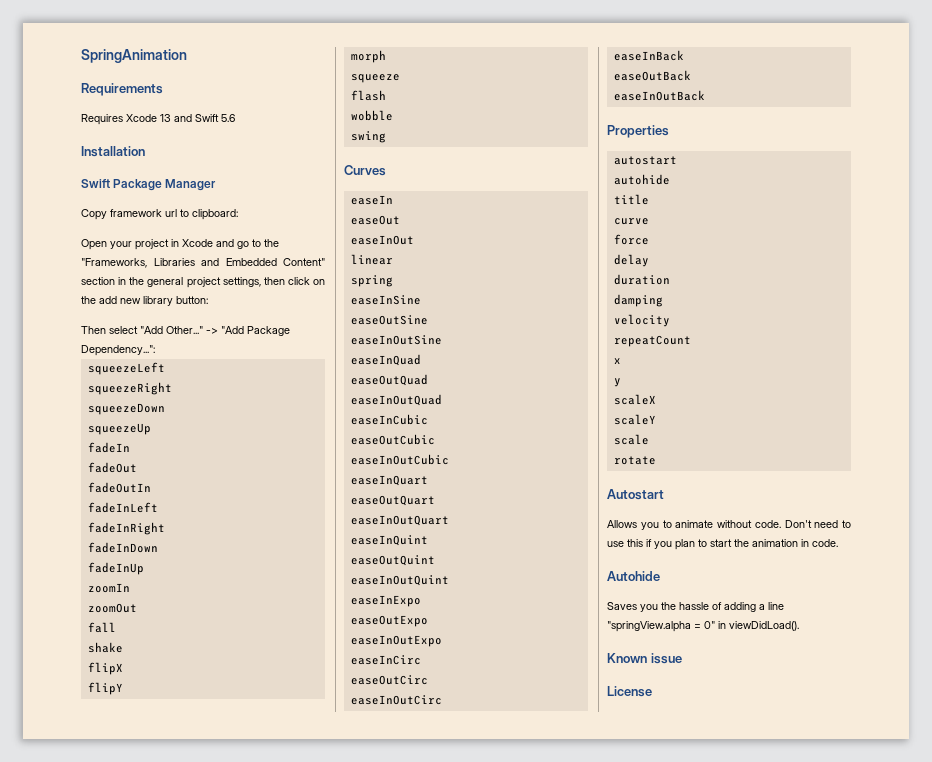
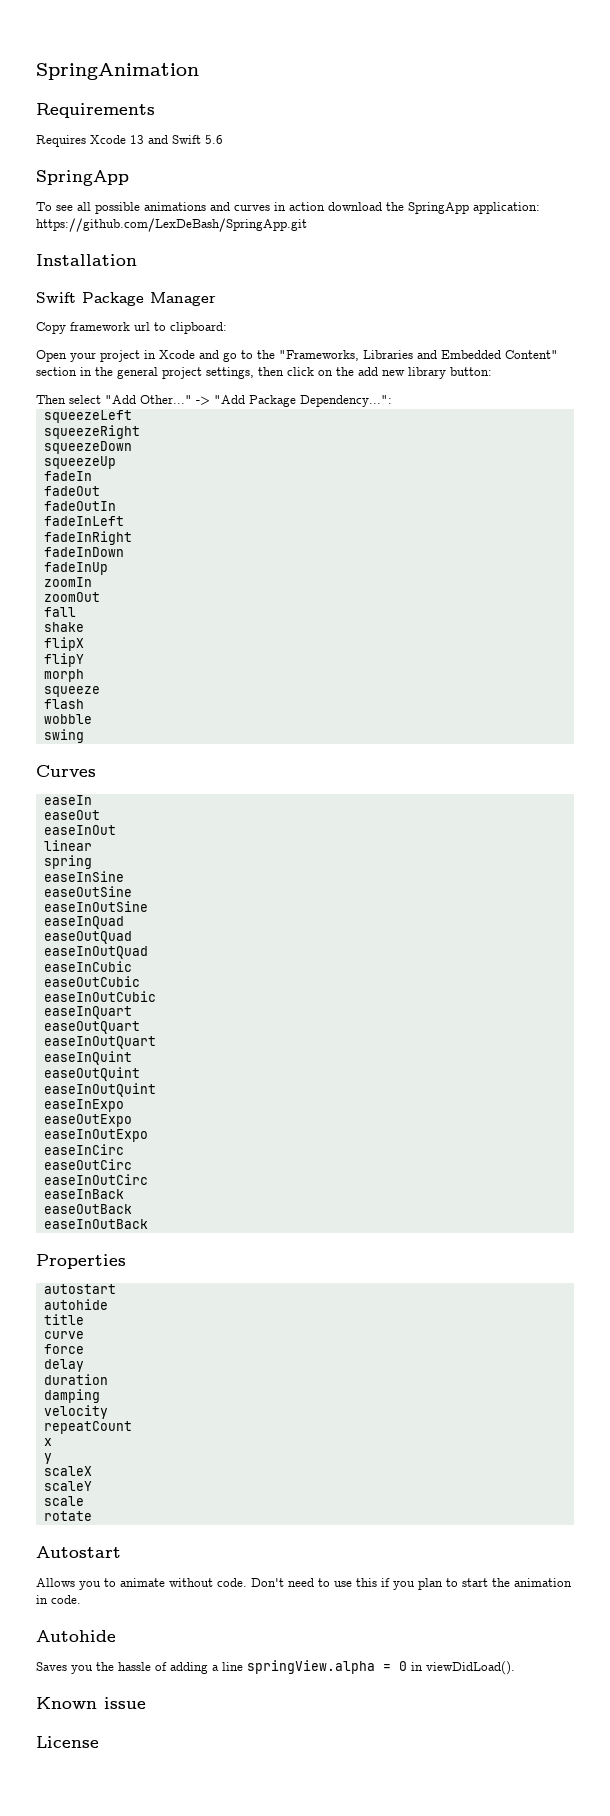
  Requires Xcode 13 and Swift 5.6
+ SpringApp
+ To see all possible animations and curves in action download the SpringApp application: https://github.com/LexDeBash/SpringApp.git
- Saves you the hassle of adding a line "springView.alpha = 0" in viewDidLoad().
+ Saves you the hassle of adding a line springView.alpha = 0 in viewDidLoad().

